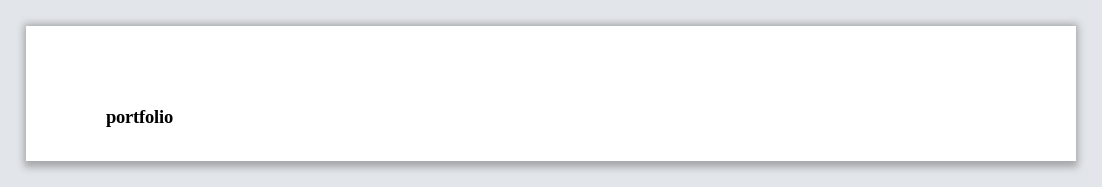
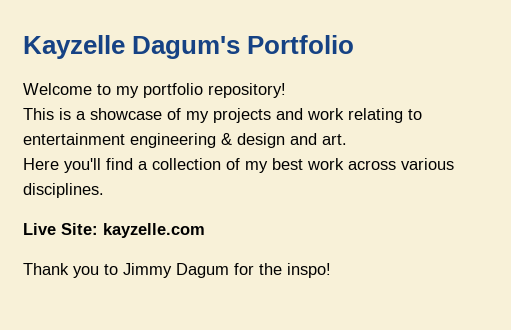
- portfolio
+ Kayzelle Dagum's Portfolio
+ Welcome to my portfolio repository!
+ This is a showcase of my projects and work relating to entertainment engineering & design and art.
+ Here you'll find a collection of my best work across various disciplines.
+ Live Site: kayzelle.com
+ Thank you to Jimmy Dagum for the inspo!

